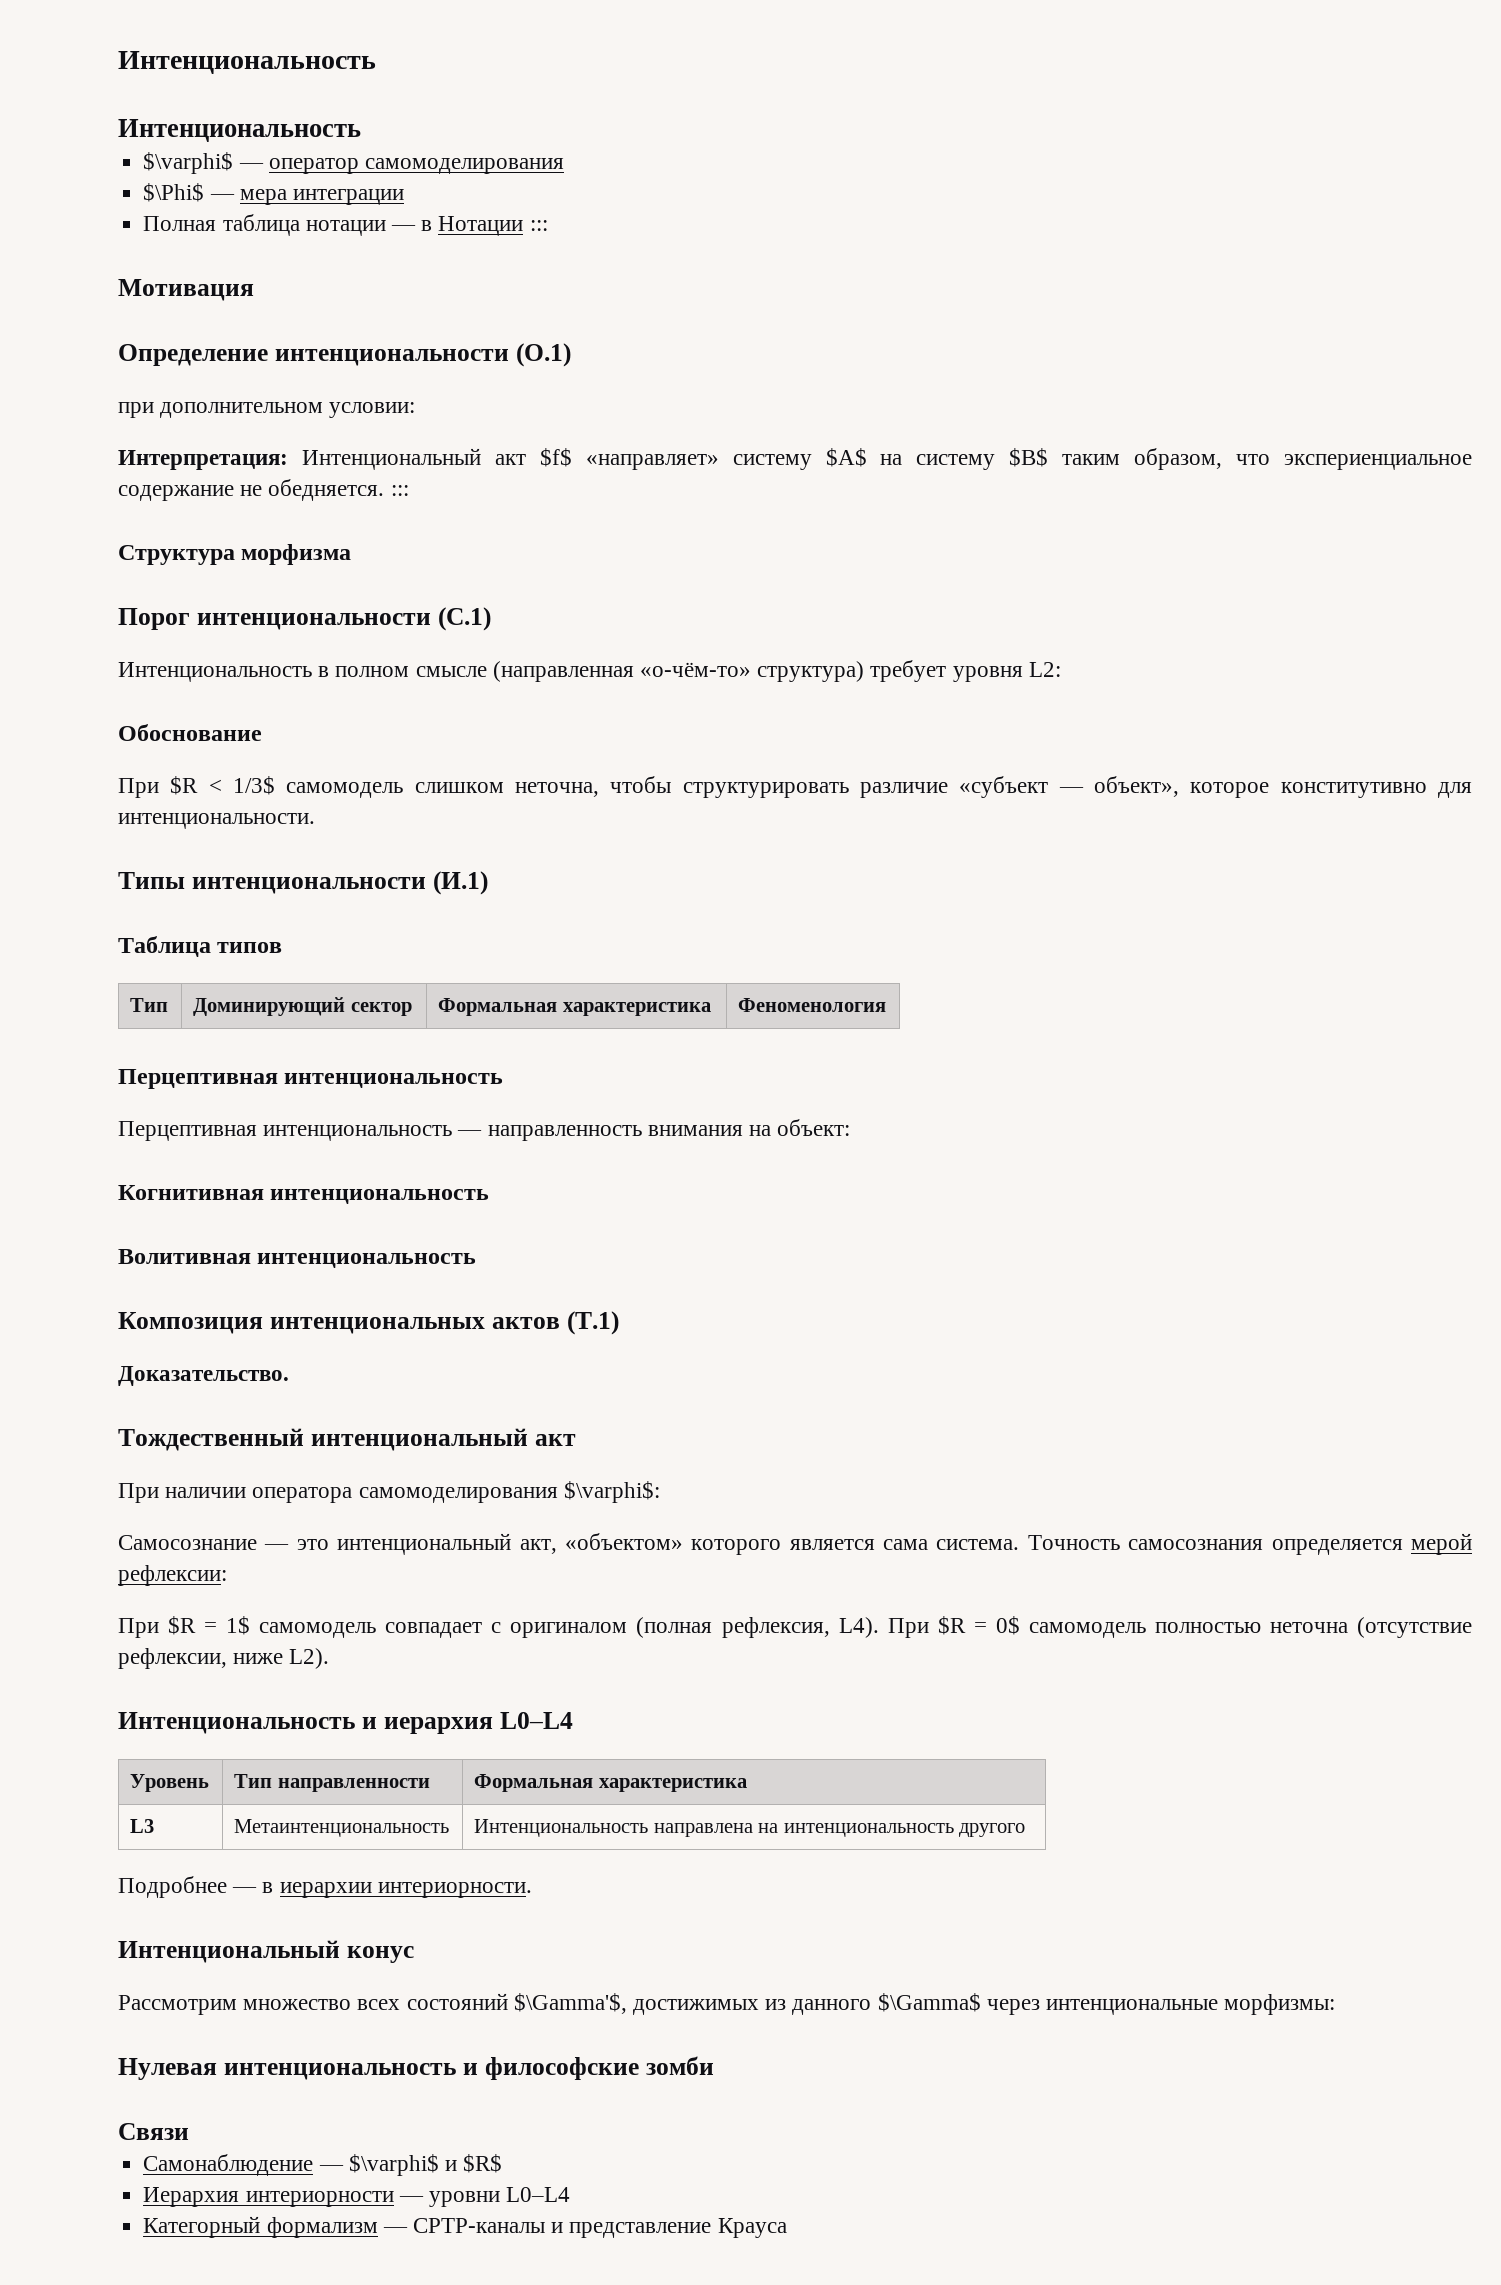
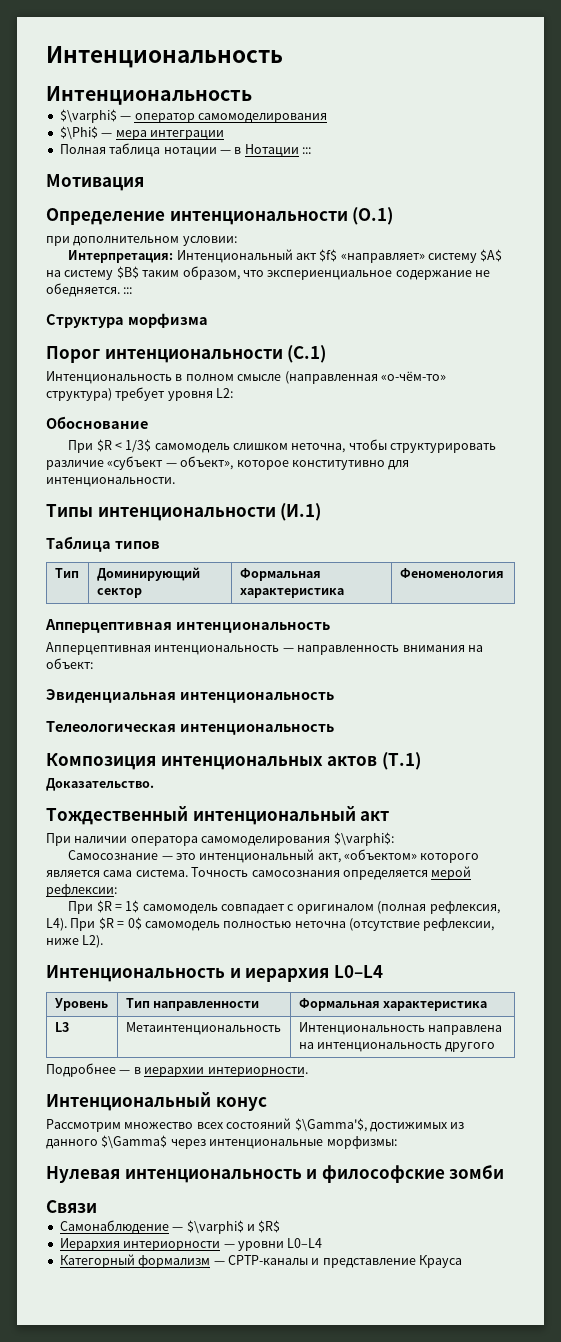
  Тип | Доминирующий сектор | Формальная характеристика | Феноменология
- Перцептивная интенциональность
- Перцептивная интенциональность — направленность внимания на объект:
+ Апперцептивная интенциональность
+ Апперцептивная интенциональность — направленность внимания на объект:
- Когнитивная интенциональность
- Волитивная интенциональность
+ Эвиденциальная интенциональность
+ Телеологическая интенциональность

